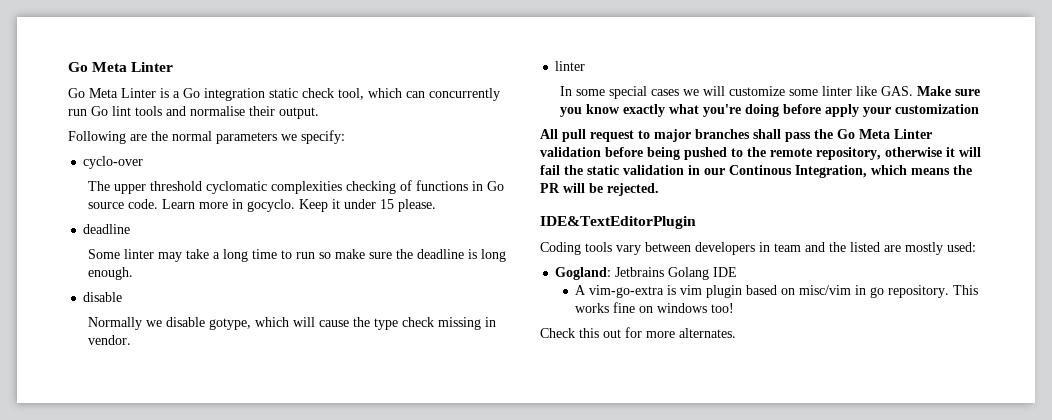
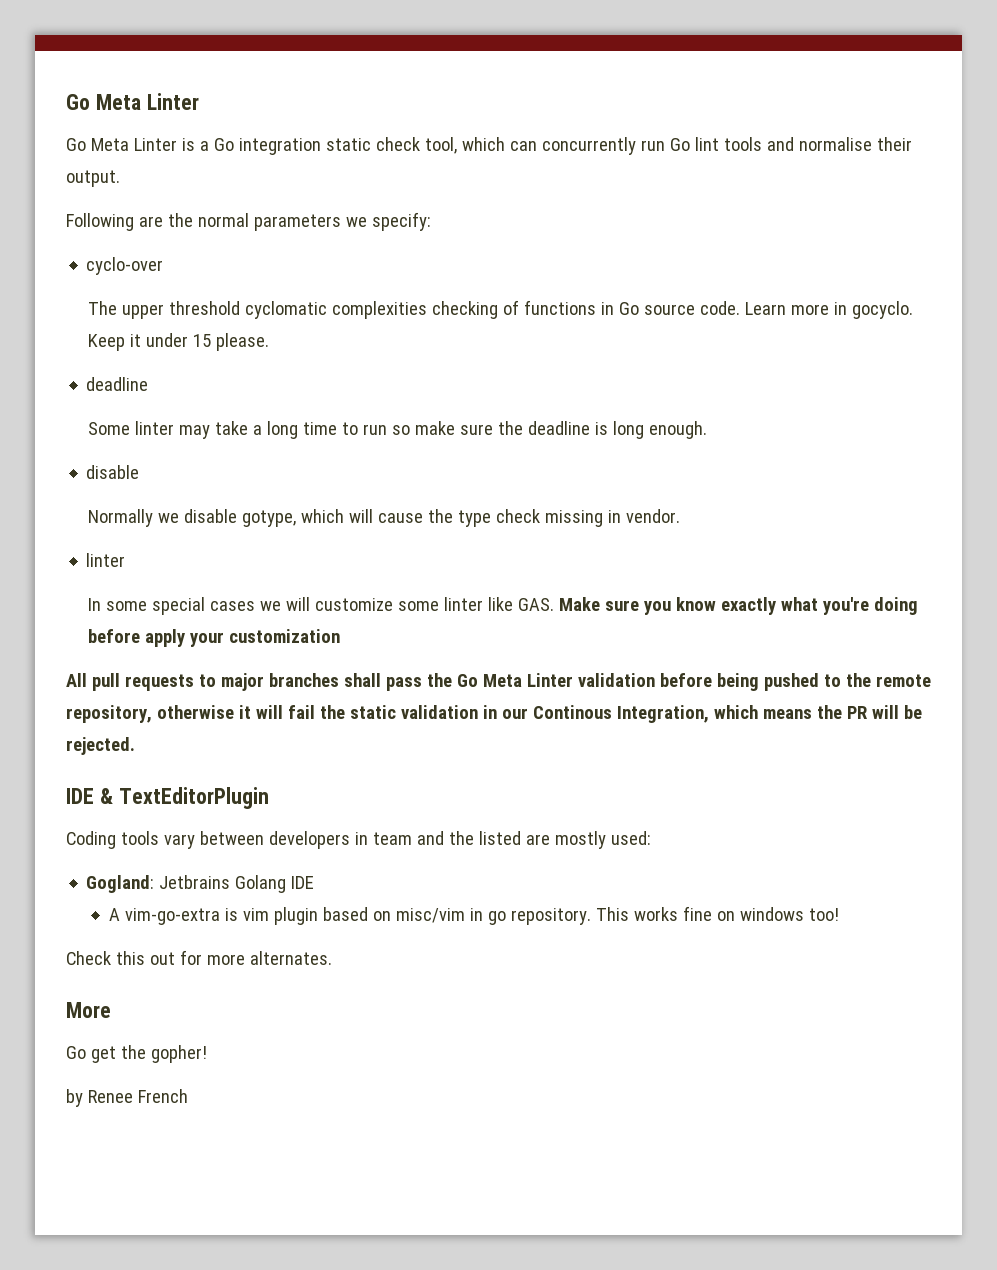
- All pull request to major branches shall pass the Go Meta Linter validation before being pushed to the remote repository, otherwise it will fail the static validation in our Continous Integration, which means the PR will be rejected.
+ All pull requests to major branches shall pass the Go Meta Linter validation before being pushed to the remote repository, otherwise it will fail the static validation in our Continous Integration, which means the PR will be rejected.
- IDE&TextEditorPlugin
+ IDE & TextEditorPlugin
+ More
+ Go get the gopher!
+ by Renee French

